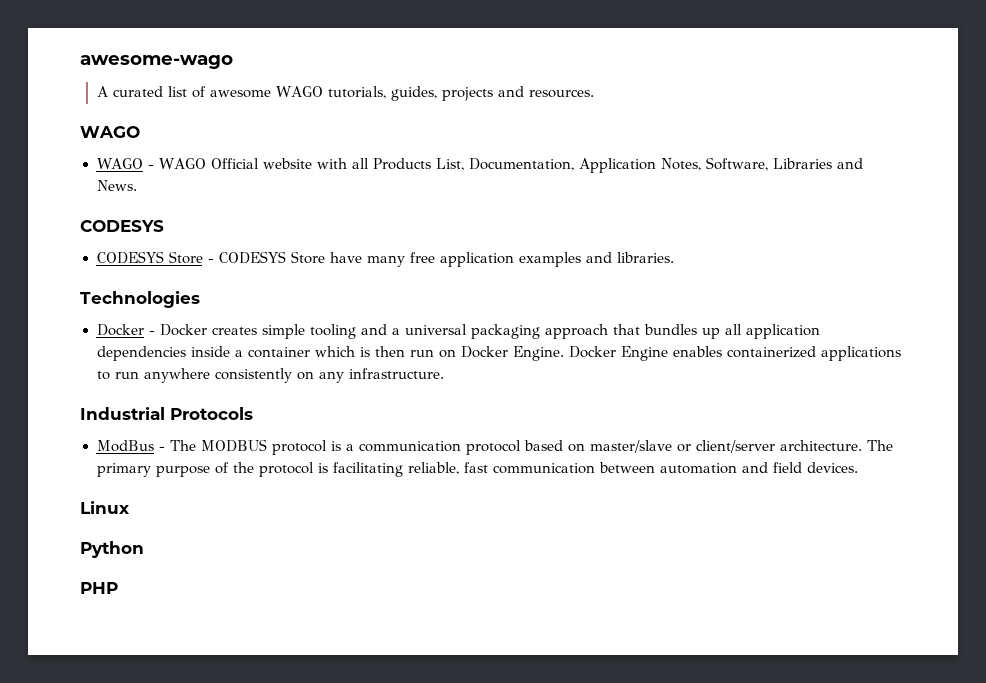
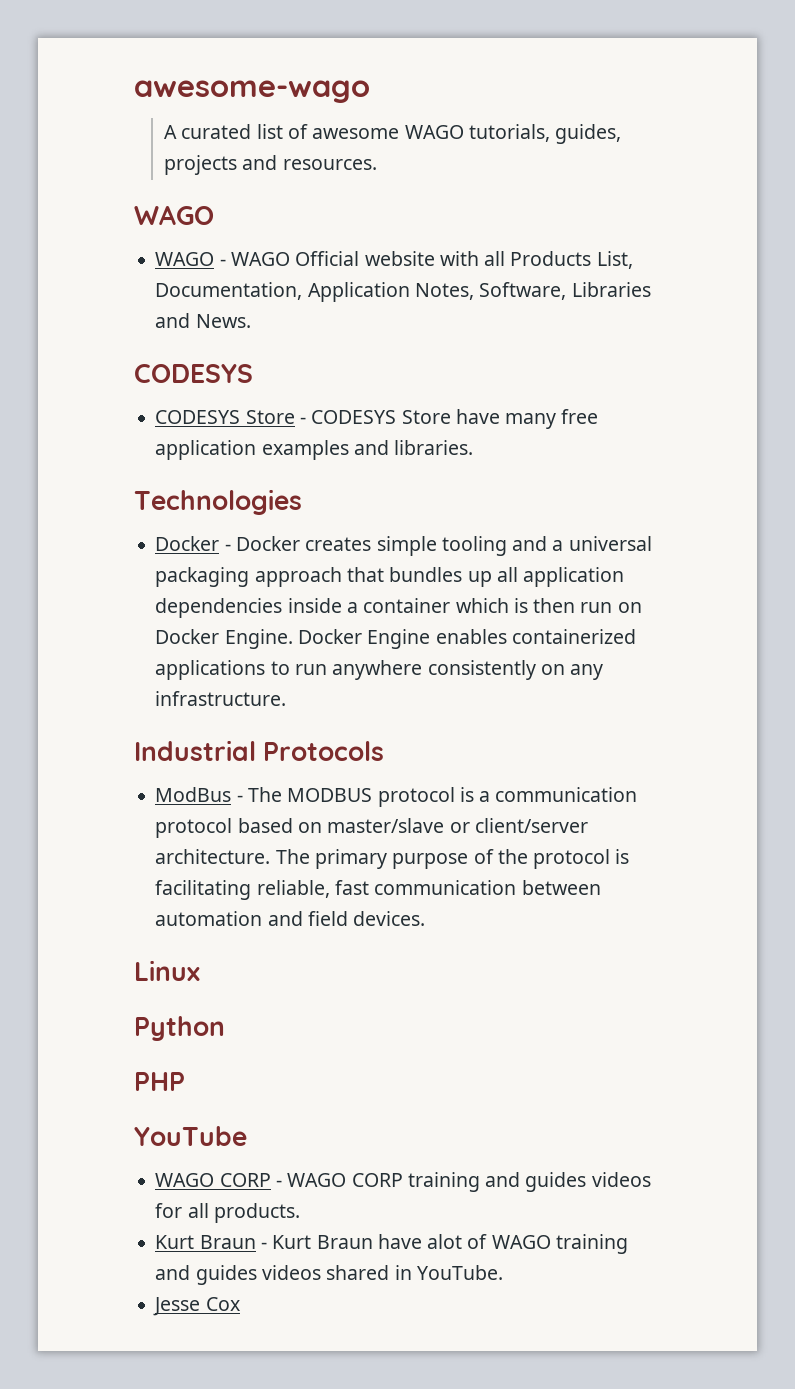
+ YouTube
+ WAGO CORP - WAGO CORP training and guides videos for all products.
+ Kurt Braun - Kurt Braun have alot of WAGO training and guides videos shared in YouTube.
+ Jesse Cox

